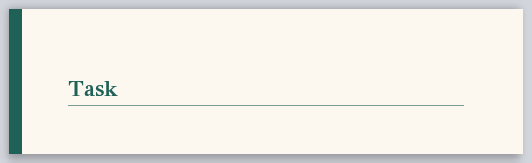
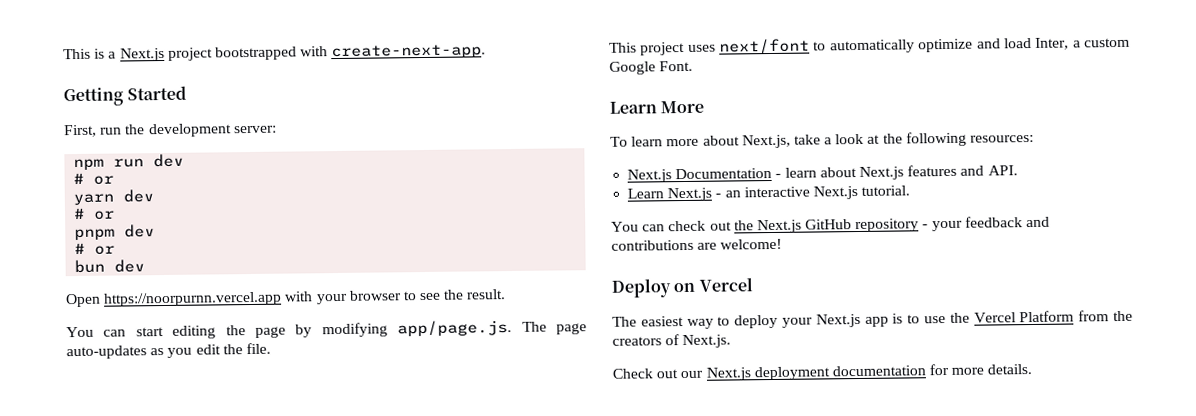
- Task
+ This is a Next.js project bootstrapped with create-next-app.
+ Getting Started
+ First, run the development server:
+ npm run dev
+ # or
+ yarn dev
+ # or
+ pnpm dev
+ # or
+ bun dev
+ Open https://noorpurnn.vercel.app with your browser to see the result.
+ You can start editing the page by modifying app/page.js. The page auto-updates as you edit the file.
+ This project uses next/font to automatically optimize and load Inter, a custom Google Font.
+ Learn More
+ To learn more about Next.js, take a look at the following resources:
+ Next.js Documentation - learn about Next.js features and API.
+ Learn Next.js - an interactive Next.js tutorial.
+ You can check out the Next.js GitHub repository - your feedback and contributions are welcome!
+ Deploy on Vercel
+ The easiest way to deploy your Next.js app is to use the Vercel Platform from the creators of Next.js.
+ Check out our Next.js deployment documentation for more details.

